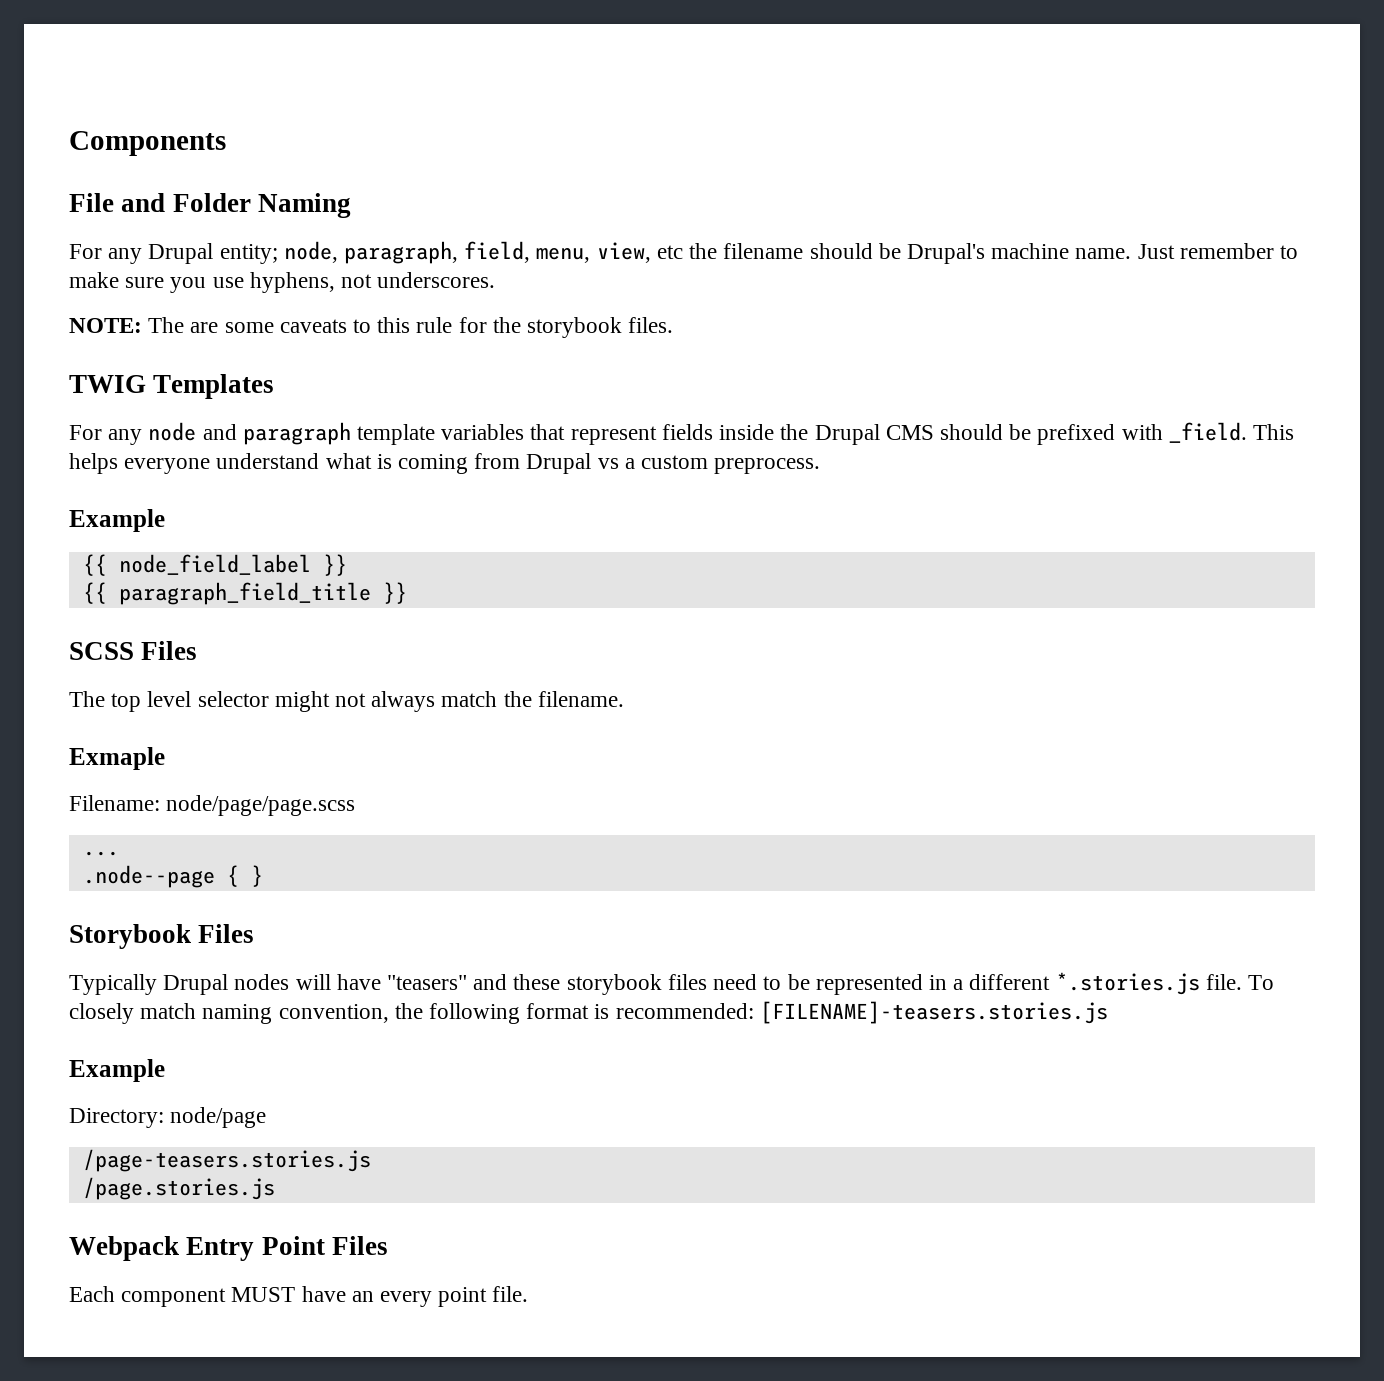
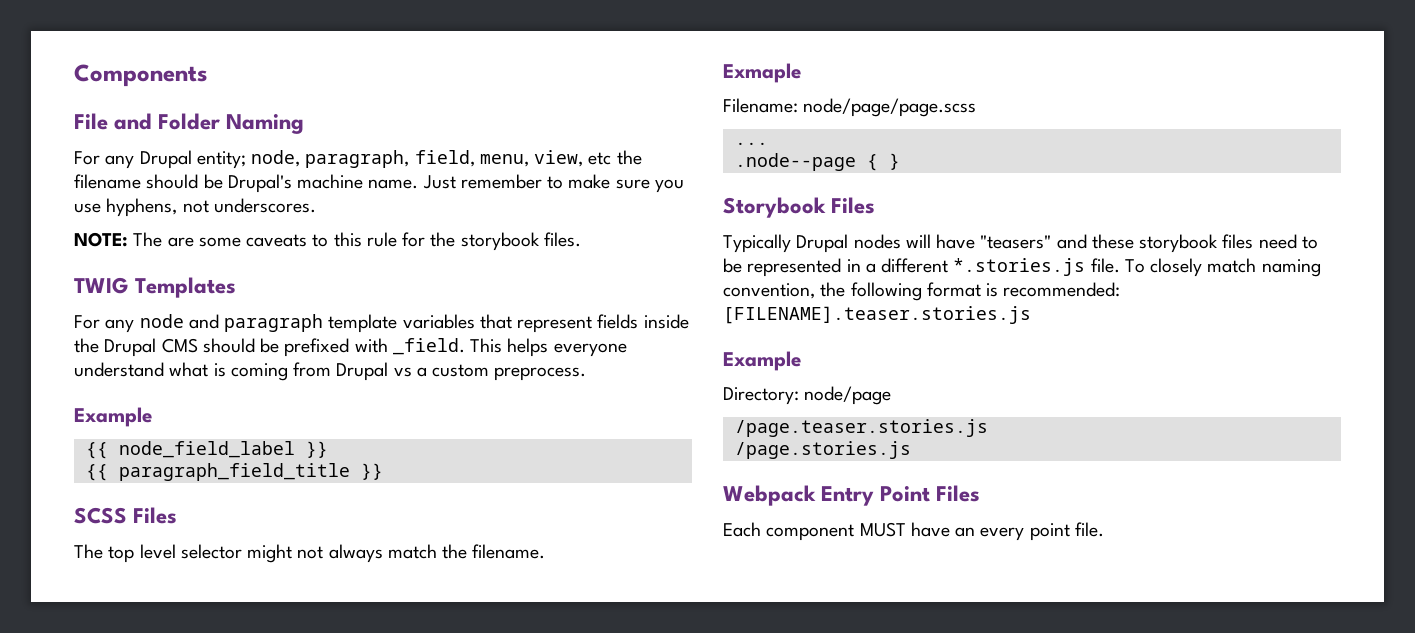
- To closely match naming convention, the following format is recommended: [FILENAME]-teasers.stories.js
+ To closely match naming convention, the following format is recommended: [FILENAME].teaser.stories.js
- /page-teasers.stories.js
+ /page.teaser.stories.js

